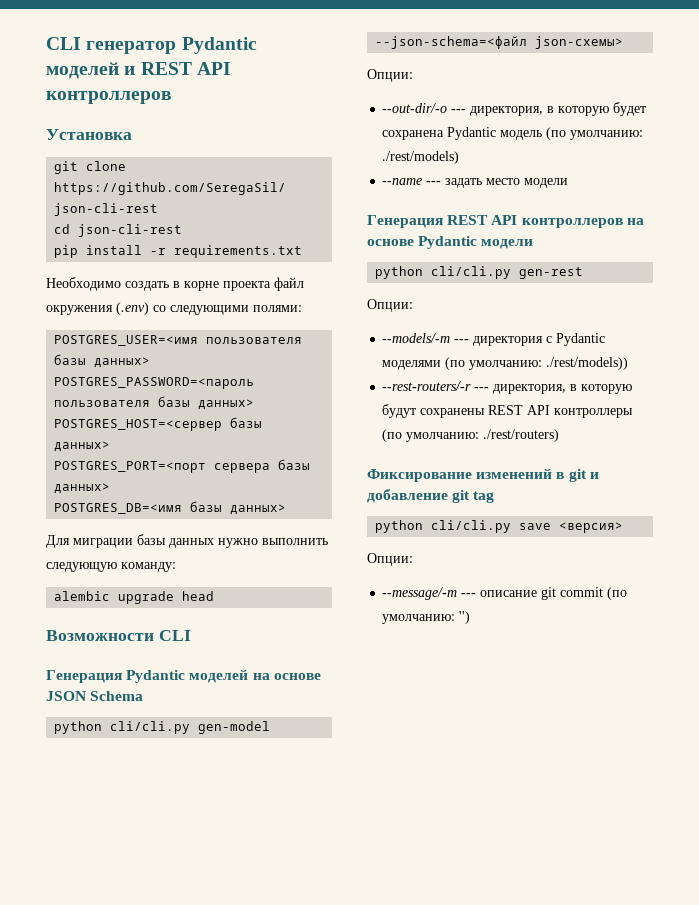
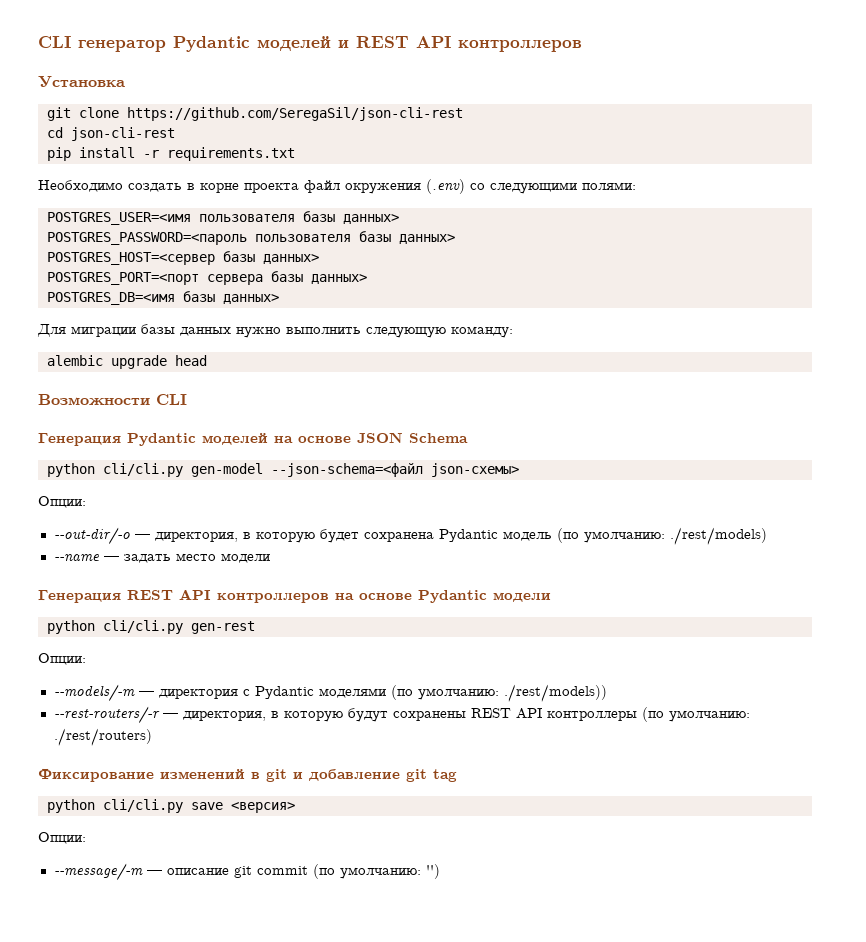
- --out-dir/-o --- директория, в которую будет сохранена Pydantic модель (по умолчанию: ./rest/models)
+ --out-dir/-o — директория, в которую будет сохранена Pydantic модель (по умолчанию: ./rest/models)
- --name --- задать место модели
+ --name — задать место модели
- --models/-m --- директория c Pydantic моделями (по умолчанию: ./rest/models))
+ --models/-m — директория c Pydantic моделями (по умолчанию: ./rest/models))
- --rest-routers/-r --- директория, в которую будут сохранены REST API контроллеры (по умолчанию: ./rest/routers)
+ --rest-routers/-r — директория, в которую будут сохранены REST API контроллеры (по умолчанию: ./rest/routers)
- --message/-m --- описание git commit (по умолчанию: '')
+ --message/-m — описание git commit (по умолчанию: '')

